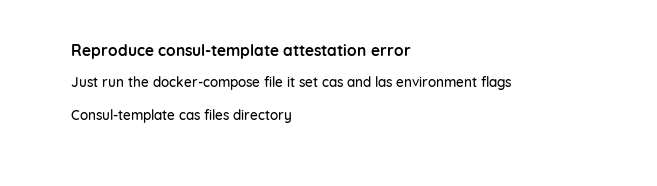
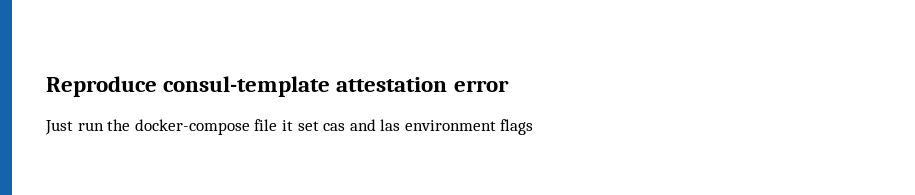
- Consul-template cas files directory

